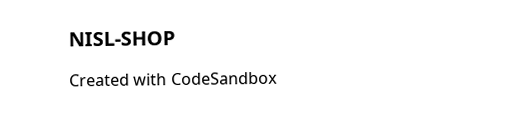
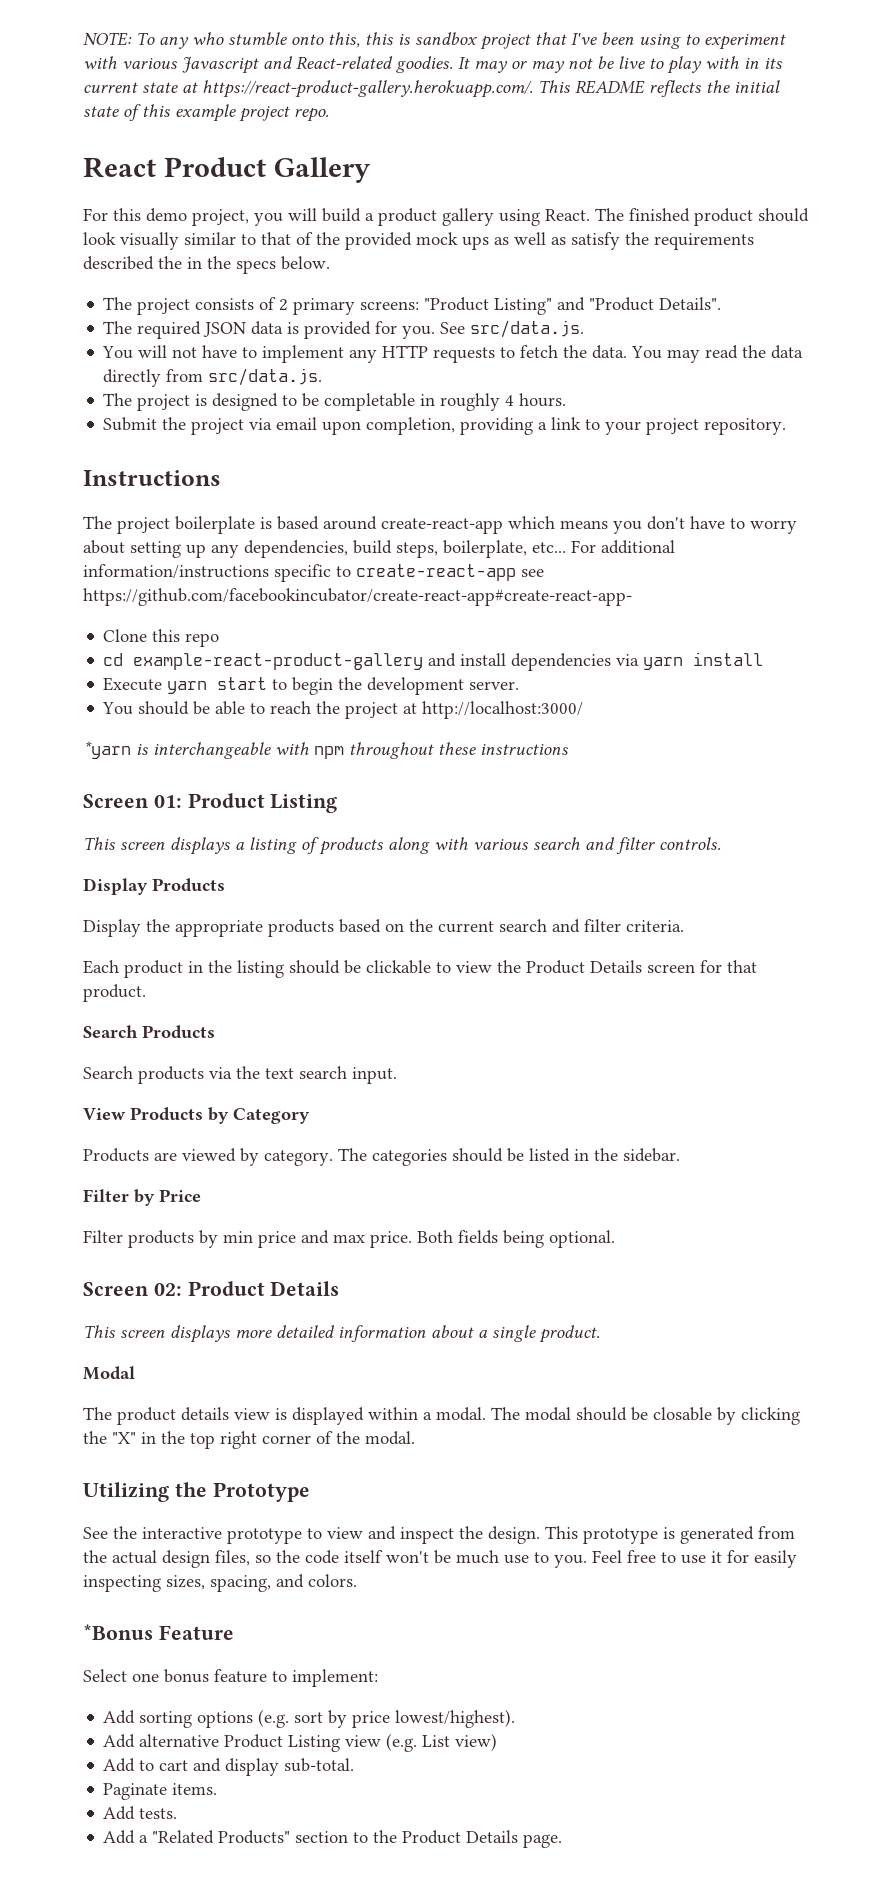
- NISL-SHOP
- Created with CodeSandbox
+ NOTE: To any who stumble onto this, this is sandbox project that I've been using to experiment with various Javascript and React-related goodies. It may or may not be live to play with in its current state at https://react-product-gallery.herokuapp.com/. This README reflects the initial state of this example project repo.
+ React Product Gallery
+ For this demo project, you will build a product gallery using React. The finished product should look visually similar to that of the provided mock ups as well as satisfy the requirements described the in the specs below.
+ The project consists of 2 primary screens: "Product Listing" and "Product Details".
+ The required JSON data is provided for you. See src/data.js.
+ You will not have to implement any HTTP requests to fetch the data. You may read the data directly from src/data.js.
+ The project is designed to be completable in roughly 4 hours.
+ Submit the project via email upon completion, providing a link to your project repository.
+ Instructions
+ The project boilerplate is based around create-react-app which means you don't have to worry about setting up any dependencies, build steps, boilerplate, etc... For additional information/instructions specific to create-react-app see https://github.com/facebookincubator/create-react-app#create-react-app-
+ Clone this repo
+ cd example-react-product-gallery and install dependencies via yarn install
+ Execute yarn start to begin the development server.
+ You should be able to reach the project at http://localhost:3000/
+ *yarn is interchangeable with npm throughout these instructions
+ Screen 01: Product Listing
+ This screen displays a listing of products along with various search and filter controls.
+ Display Products
+ Display the appropriate products based on the current search and filter criteria.
+ Each product in the listing should be clickable to view the Product Details screen for that product.
+ Search Products
+ Search products via the text search input.
+ View Products by Category
+ Products are viewed by category. The categories should be listed in the sidebar.
+ Filter by Price
+ Filter products by min price and max price. Both fields being optional.
+ Screen 02: Product Details
+ This screen displays more detailed information about a single product.
+ Modal
+ The product details view is displayed within a modal. The modal should be closable by clicking the "X" in the top right corner of the modal.
+ Utilizing the Prototype
+ See the interactive prototype to view and inspect the design. This prototype is generated from the actual design files, so the code itself won't be much use to you. Feel free to use it for easily inspecting sizes, spacing, and colors.
+ *Bonus Feature
+ Select one bonus feature to implement:
+ Add sorting options (e.g. sort by price lowest/highest).
+ Add alternative Product Listing view (e.g. List view)
+ Add to cart and display sub-total.
+ Paginate items.
+ Add tests.
+ Add a "Related Products" section to the Product Details page.

